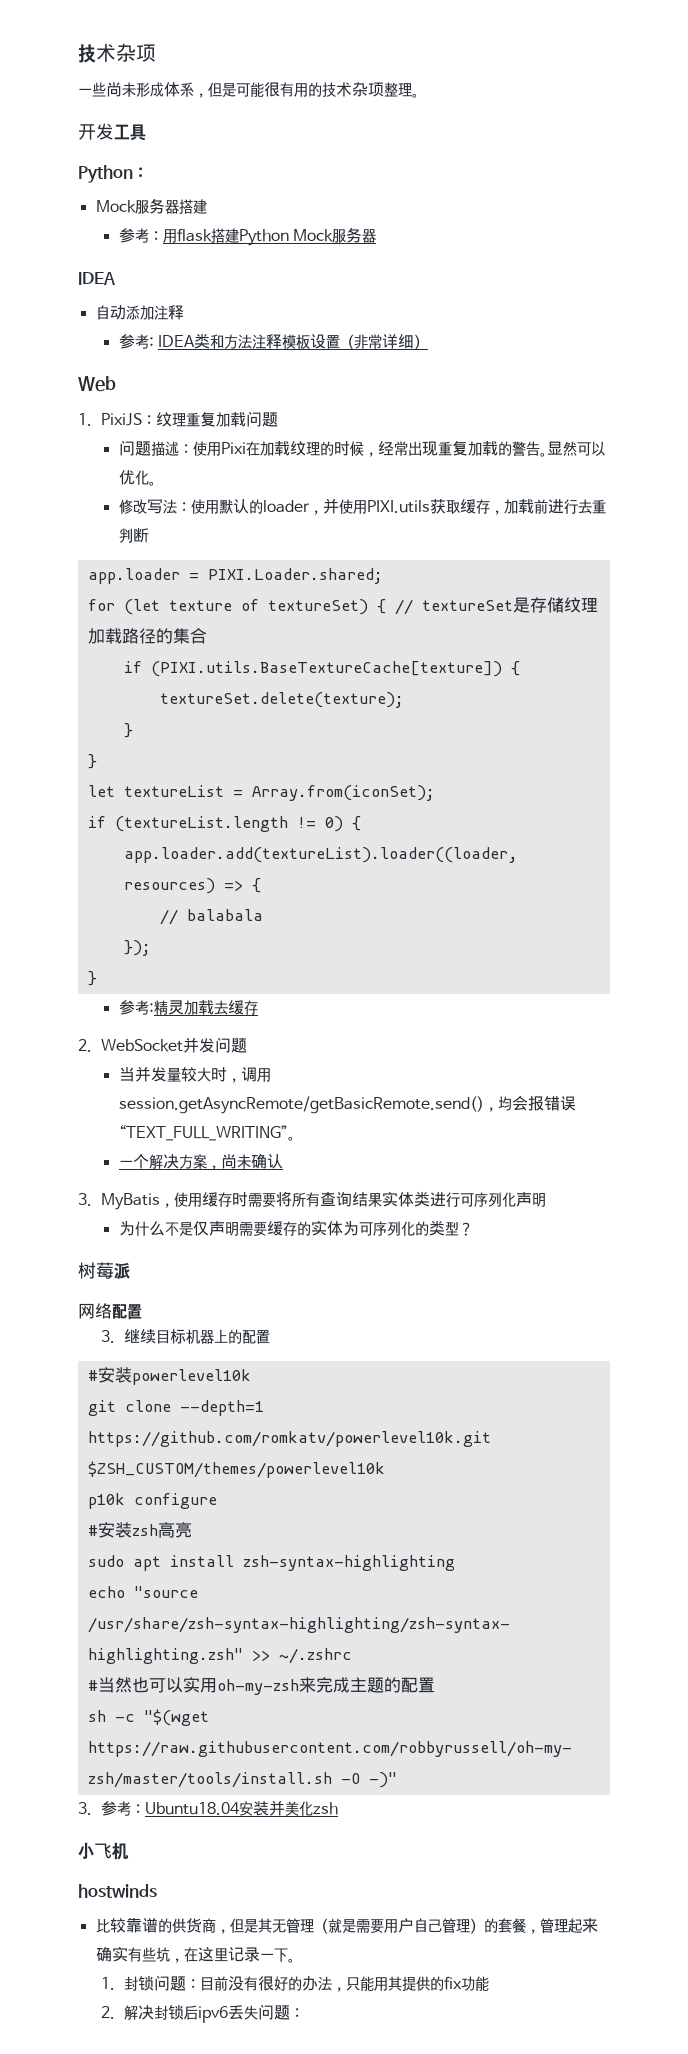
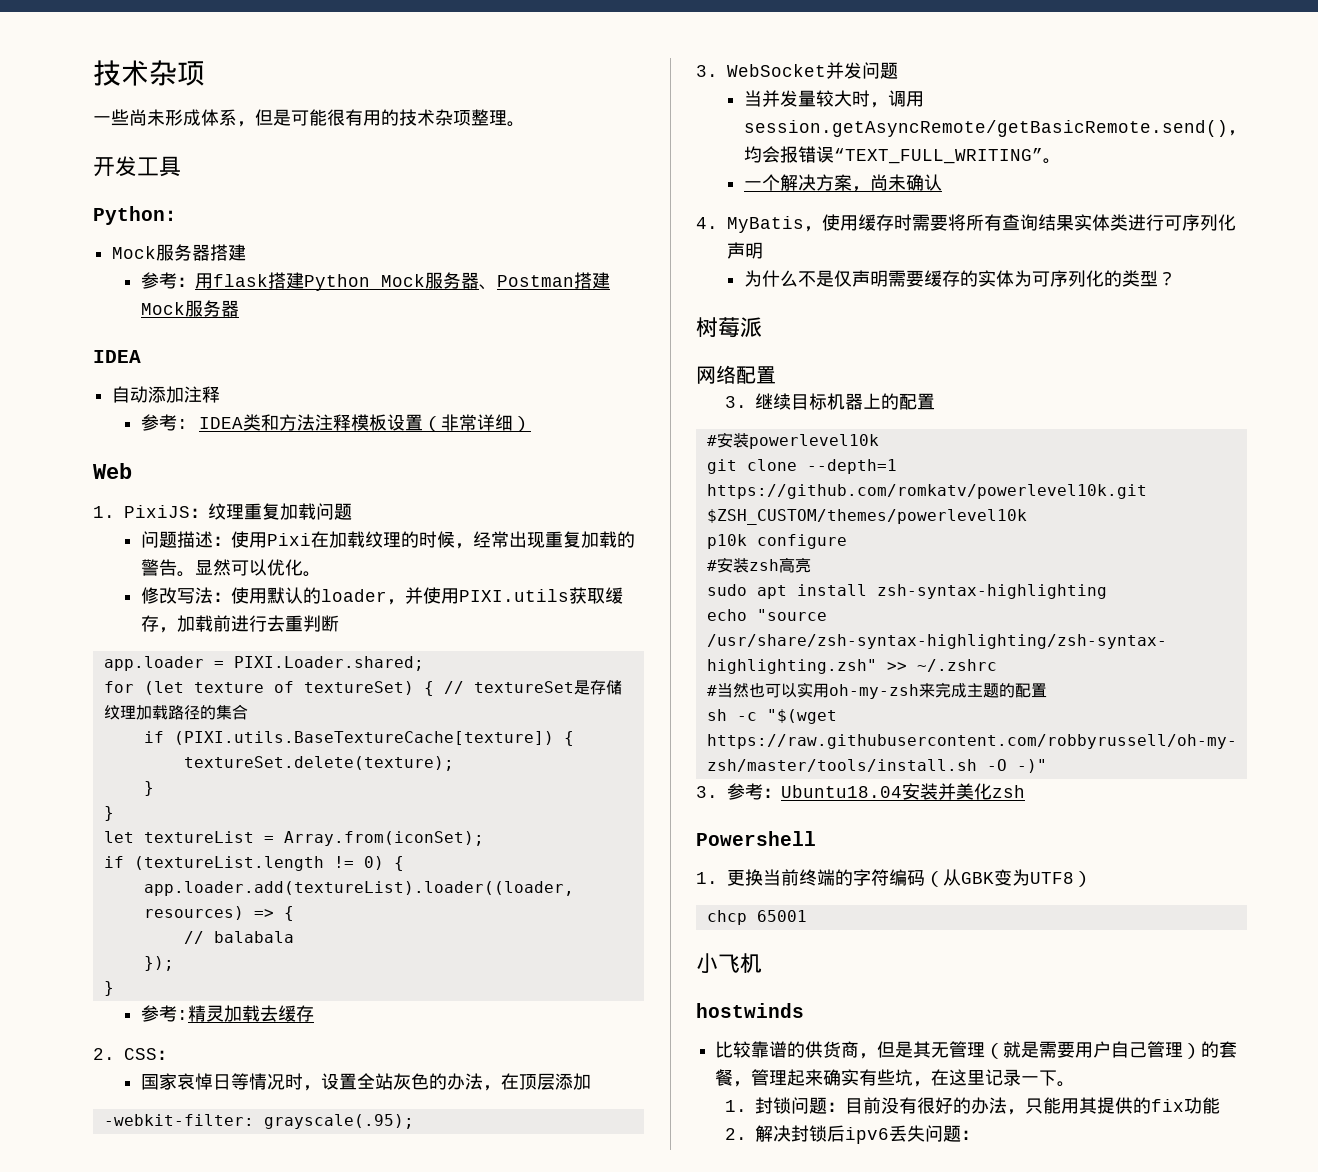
- 参考：用flask搭建Python Mock服务器
+ 参考：用flask搭建Python Mock服务器、Postman搭建Mock服务器
- 2. WebSocket并发问题
+ 2. CSS：
+ 国家哀悼日等情况时，设置全站灰色的办法，在顶层添加
+ -webkit-filter: grayscale(.95);
+ 3. WebSocket并发问题
- 3. MyBatis，使用缓存时需要将所有查询结果实体类进行可序列化声明
+ 4. MyBatis，使用缓存时需要将所有查询结果实体类进行可序列化声明
+ Powershell
+ 1.更换当前终端的字符编码（从GBK变为UTF8）
+ chcp 65001

